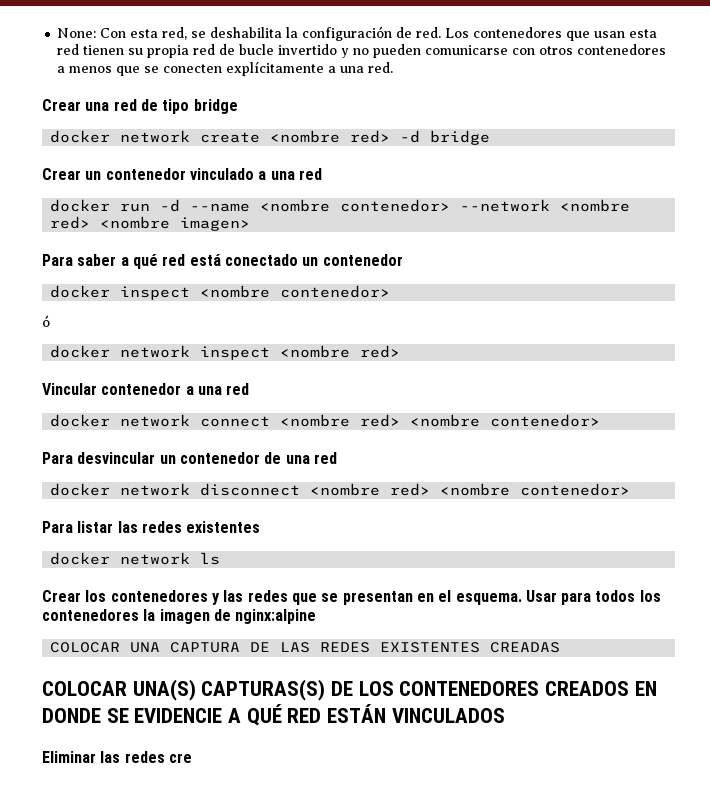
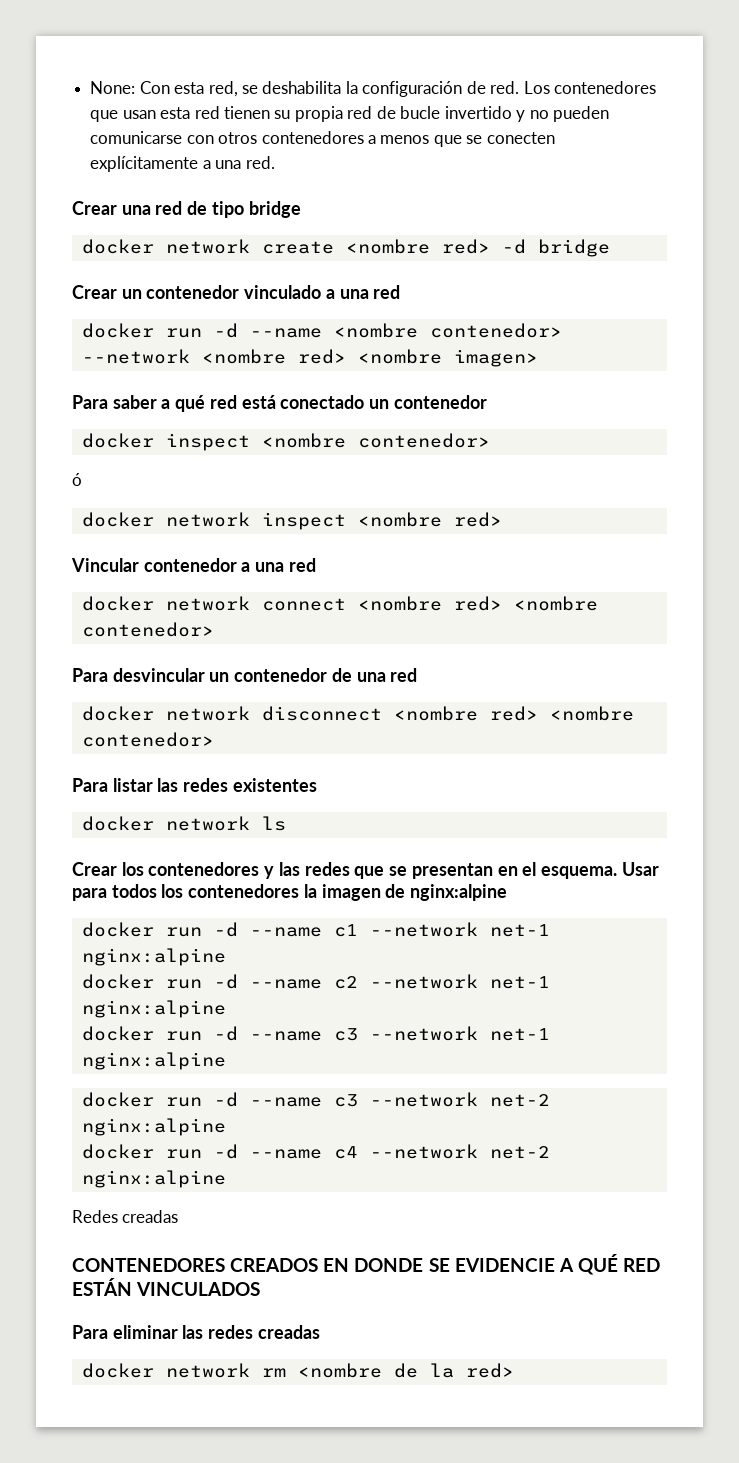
- COLOCAR UNA CAPTURA DE LAS REDES EXISTENTES CREADAS
- COLOCAR UNA(S) CAPTURAS(S) DE LOS CONTENEDORES CREADOS EN DONDE SE EVIDENCIE A QUÉ RED ESTÁN VINCULADOS
+ docker run -d --name c1 --network net-1 nginx:alpine
+ docker run -d --name c2 --network net-1 nginx:alpine
+ docker run -d --name c3 --network net-1 nginx:alpine
+ docker run -d --name c3 --network net-2 nginx:alpine
+ docker run -d --name c4 --network net-2 nginx:alpine
+ Redes creadas
+ CONTENEDORES CREADOS EN DONDE SE EVIDENCIE A QUÉ RED ESTÁN VINCULADOS
- Eliminar las redes cre
+ Para eliminar las redes creadas
+ docker network rm <nombre de la red>

